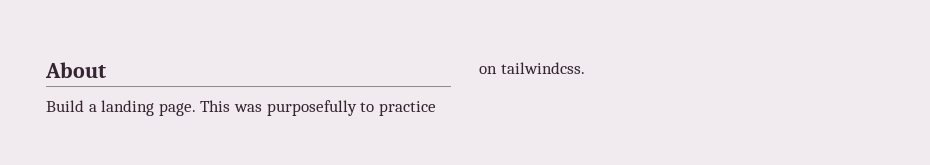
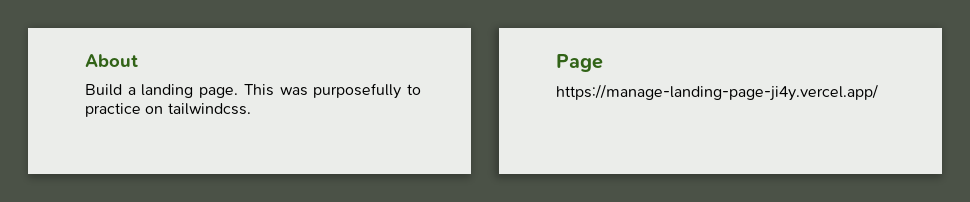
+ Page
+ https://manage-landing-page-ji4y.vercel.app/

